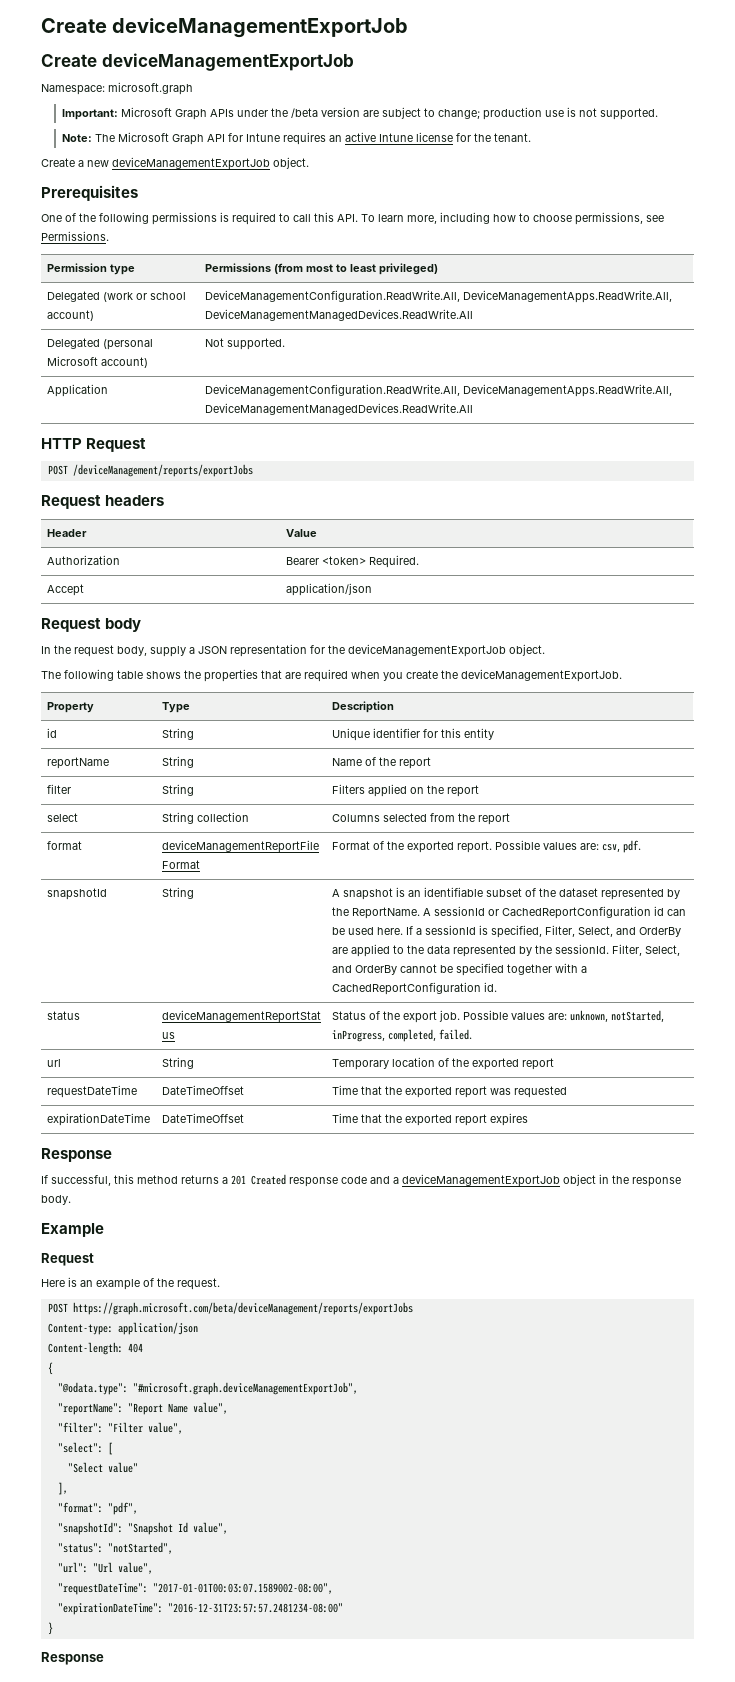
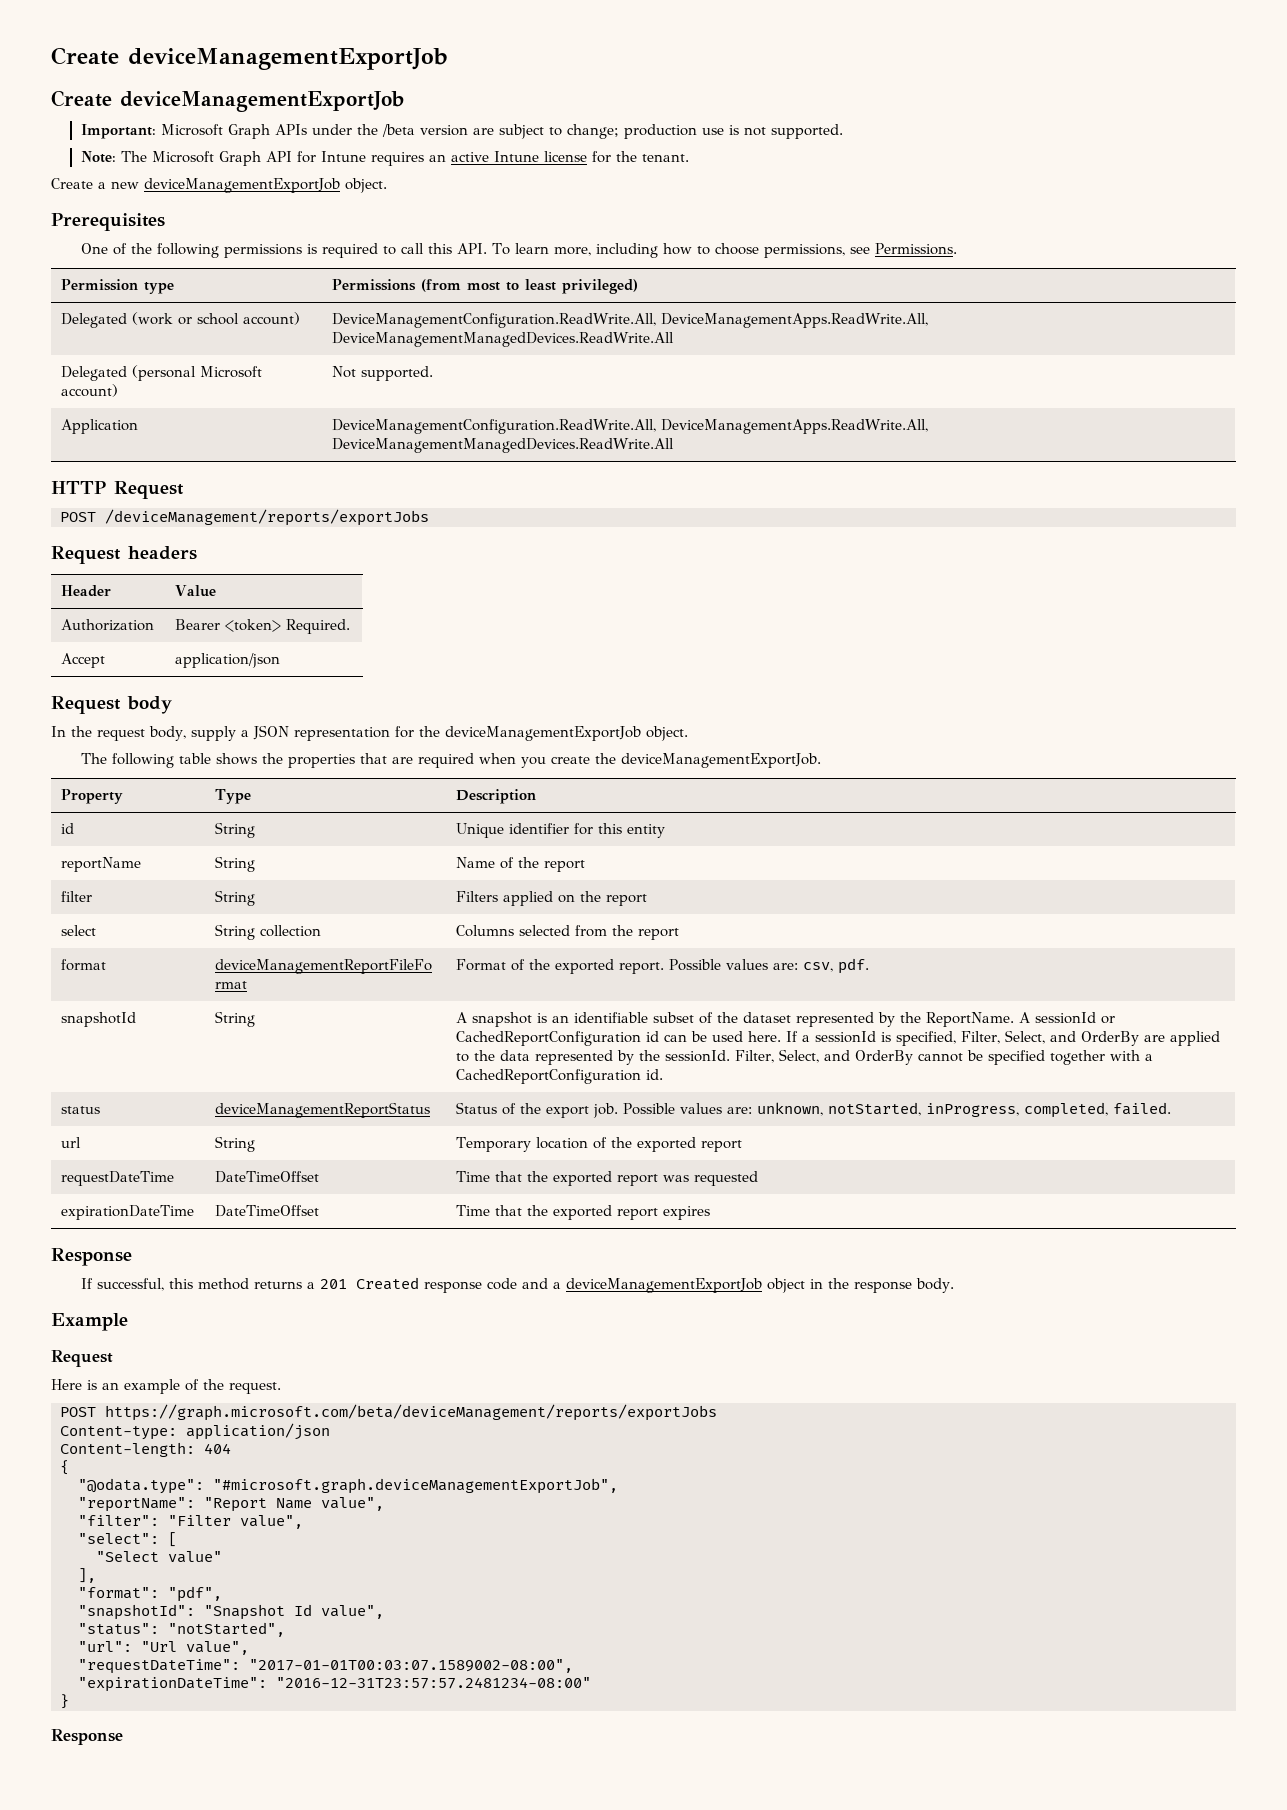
- Namespace: microsoft.graph

